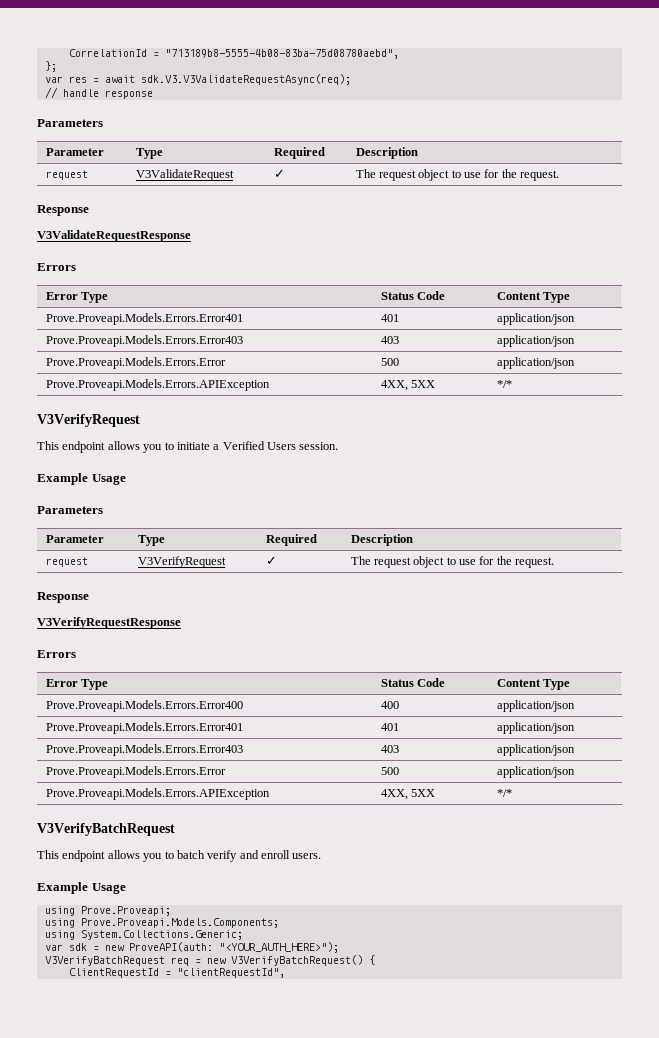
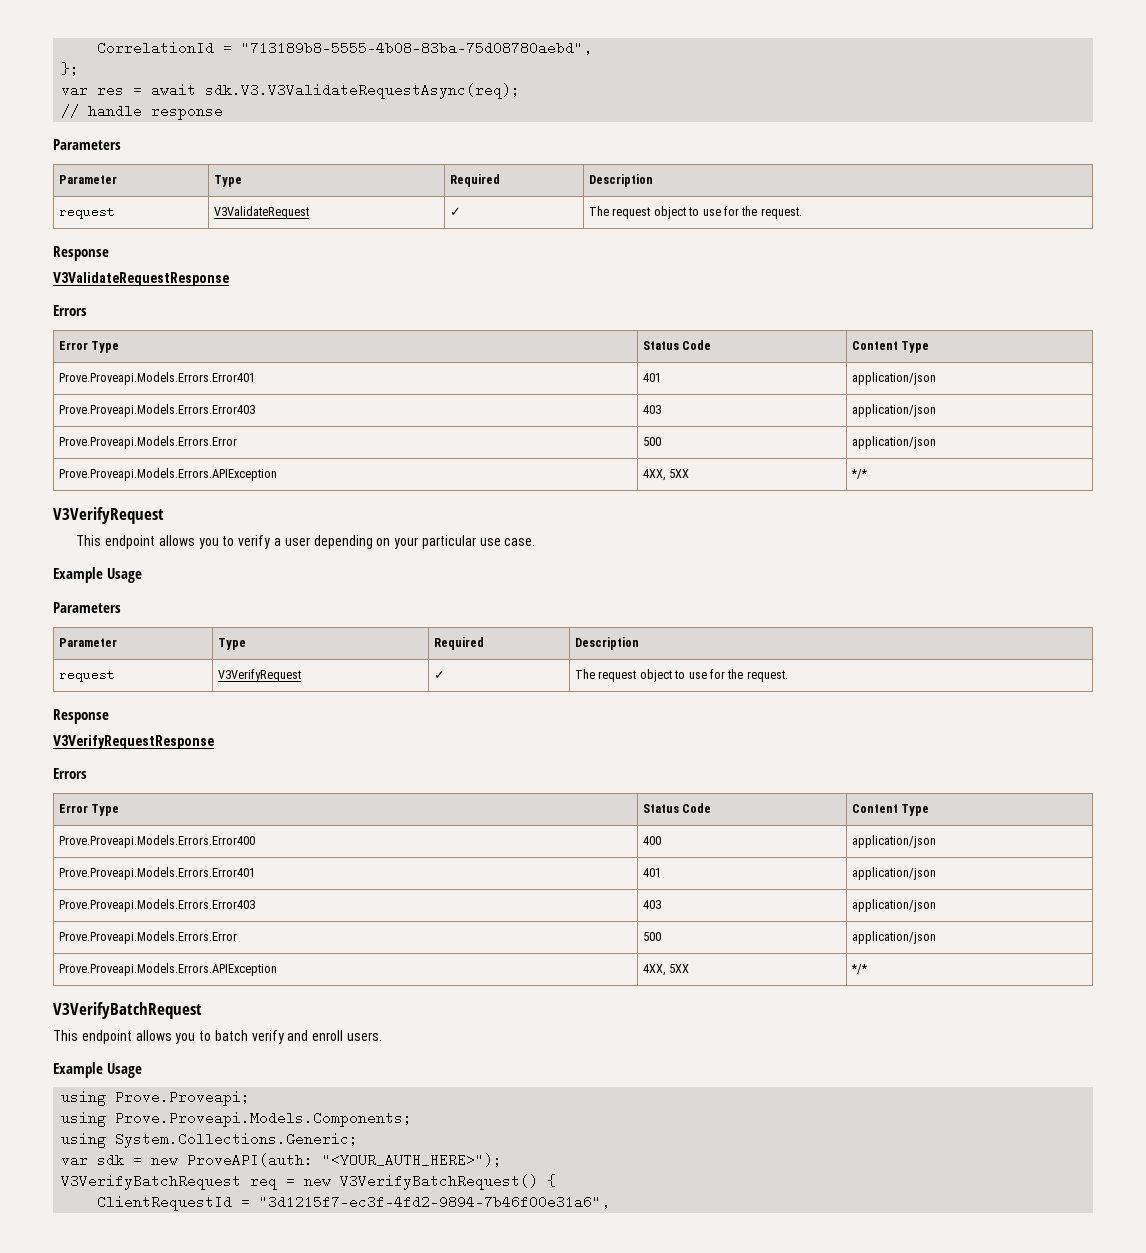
- This endpoint allows you to initiate a Verified Users session.
+ This endpoint allows you to verify a user depending on your particular use case.
- ClientRequestId = "clientRequestId",
+ ClientRequestId = "3d1215f7-ec3f-4fd2-9894-7b46f00e31a6",

